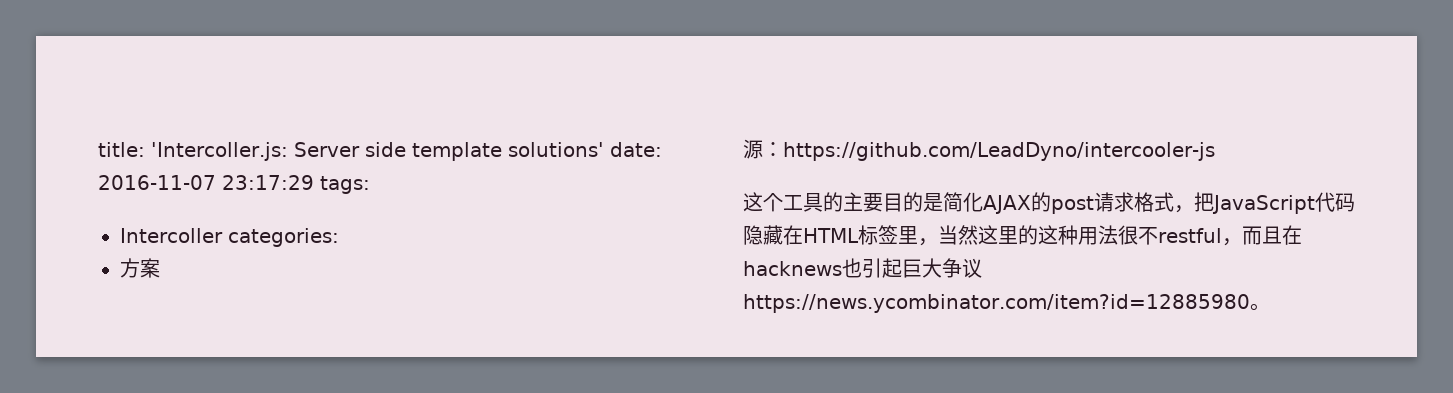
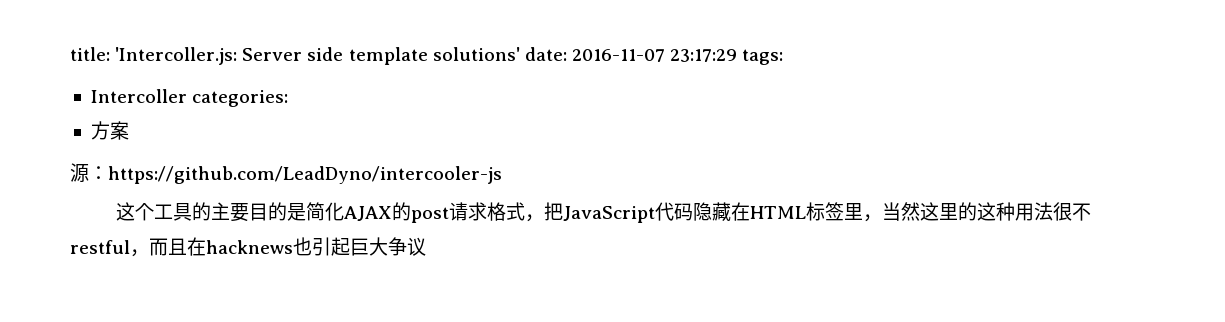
- 这个工具的主要目的是简化AJAX的post请求格式，把JavaScript代码隐藏在HTML标签里，当然这里的这种用法很不restful，而且在hacknews也引起巨大争议https://news.ycombinator.com/item?id=12885980。
+ 这个工具的主要目的是简化AJAX的post请求格式，把JavaScript代码隐藏在HTML标签里，当然这里的这种用法很不restful，而且在hacknews也引起巨大争议

